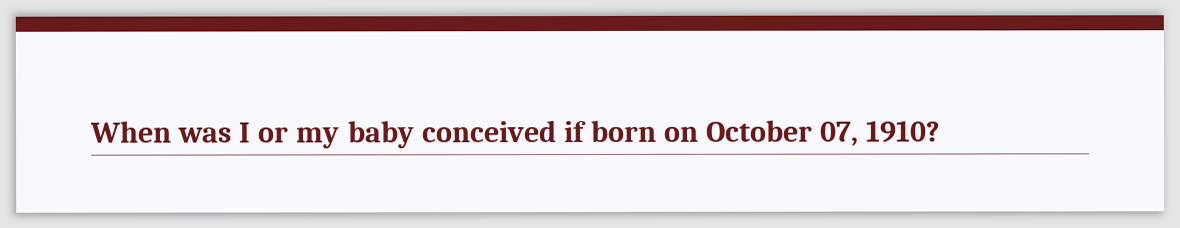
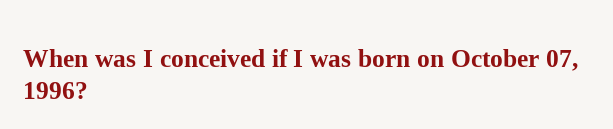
- When was I or my baby conceived if born on October 07, 1910?
+ When was I conceived if I was born on October 07, 1996?

